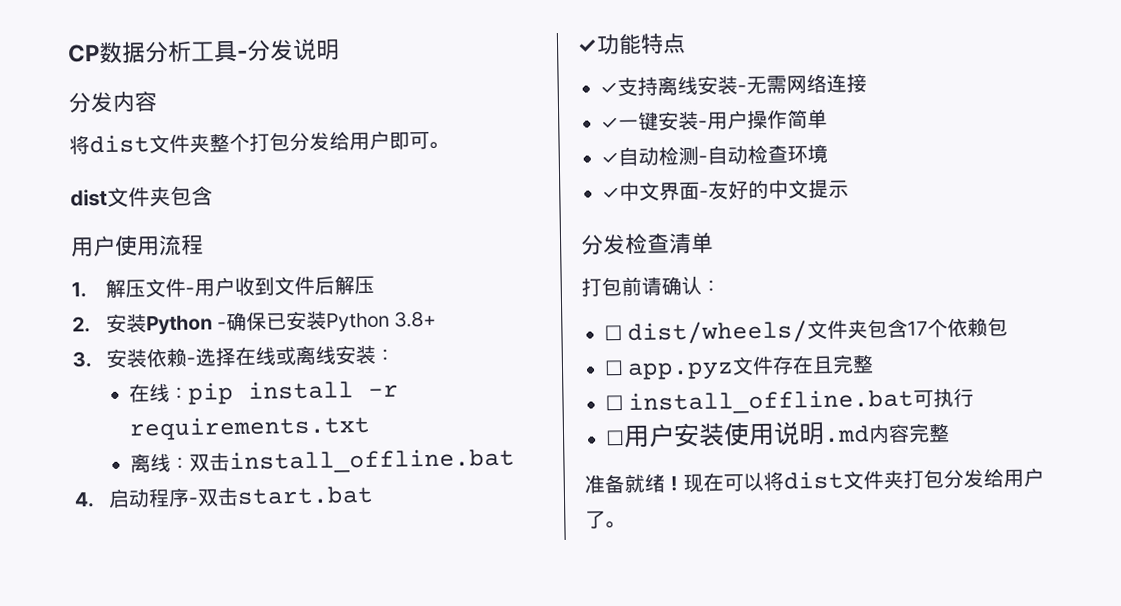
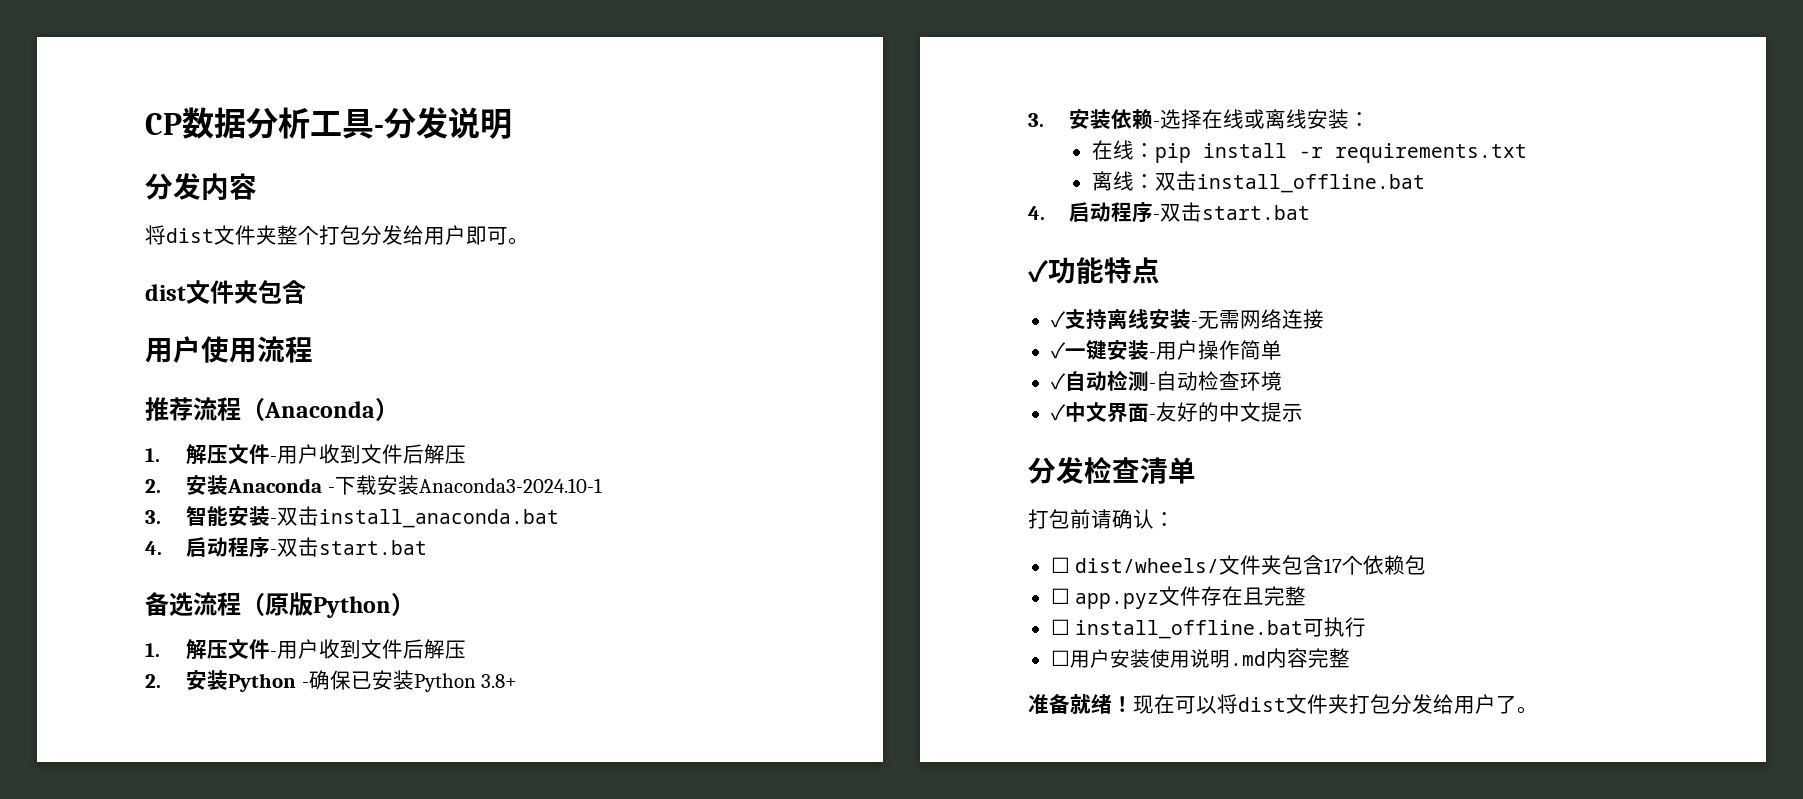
+ 推荐流程（Anaconda）
+ 1.解压文件-用户收到文件后解压
+ 2.安装Anaconda -下载安装Anaconda3-2024.10-1
+ 3.智能安装-双击install_anaconda.bat
+ 4.启动程序-双击start.bat
+ 备选流程（原版Python）

